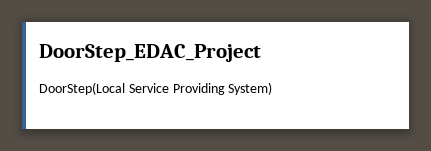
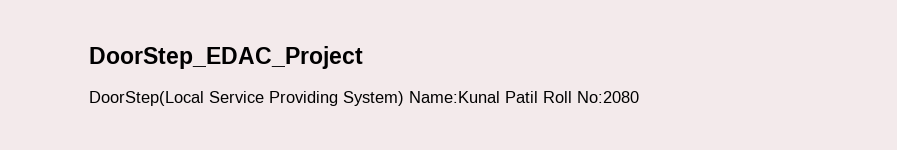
- DoorStep(Local Service Providing System)
+ DoorStep(Local Service Providing System) Name:Kunal Patil Roll No:2080

